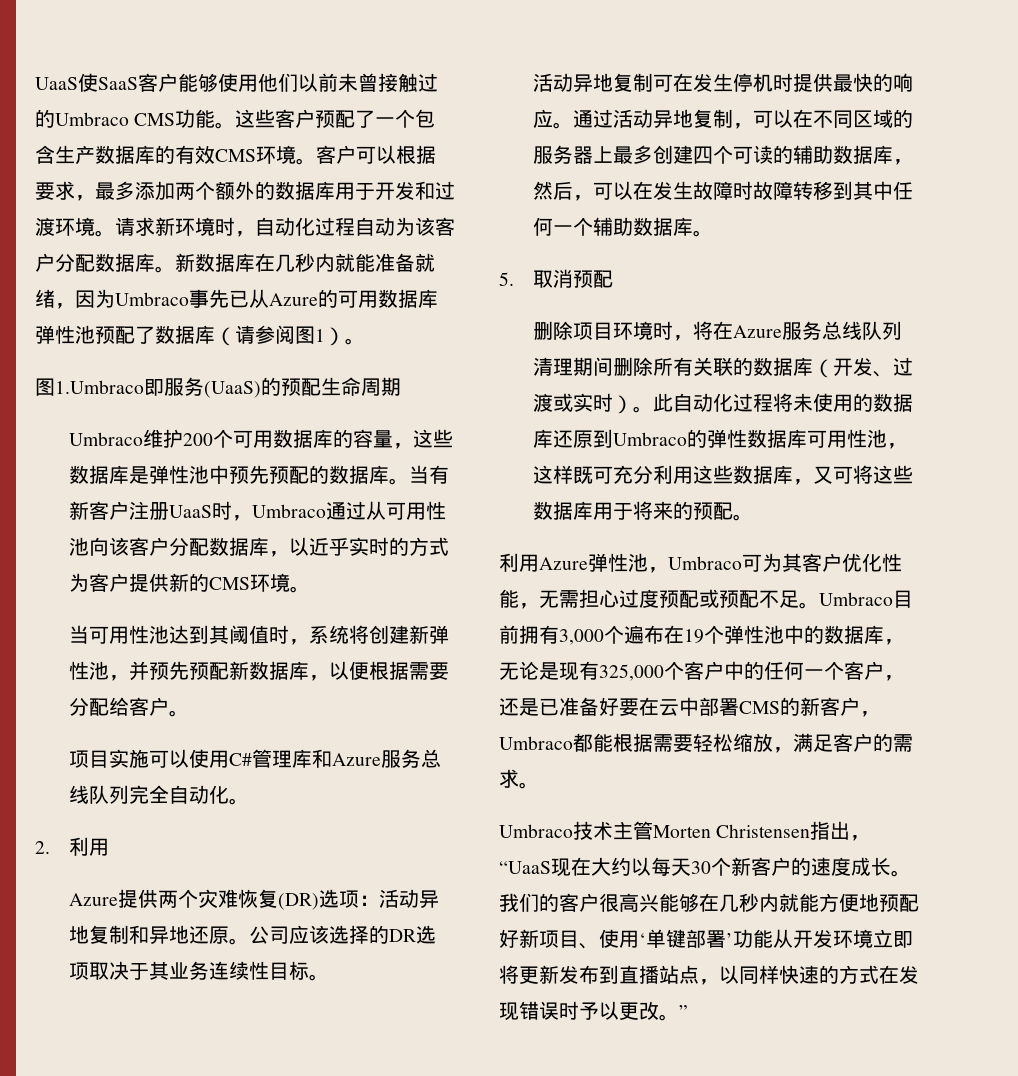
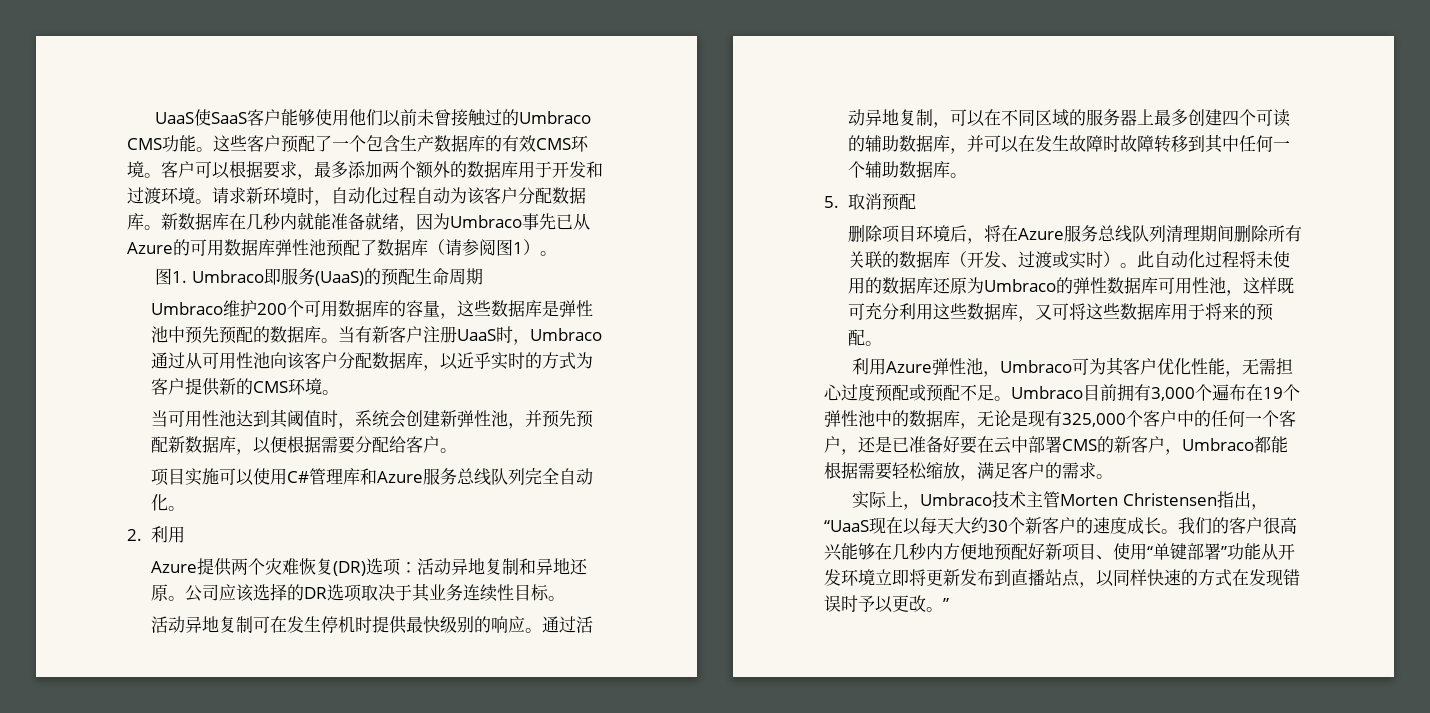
- 图1.Umbraco即服务(UaaS)的预配生命周期
+ 图1. Umbraco即服务(UaaS)的预配生命周期
- 当可用性池达到其阈值时，系统将创建新弹性池，并预先预配新数据库，以便根据需要分配给客户。
+ 当可用性池达到其阈值时，系统会创建新弹性池，并预先预配新数据库，以便根据需要分配给客户。
- 活动异地复制可在发生停机时提供最快的响应。
+ 活动异地复制可在发生停机时提供最快级别的响应。
- 通过活动异地复制，可以在不同区域的服务器上最多创建四个可读的辅助数据库，然后，可以在发生故障时故障转移到其中任何一个辅助数据库。
+ 通过活动异地复制，可以在不同区域的服务器上最多创建四个可读的辅助数据库，并可以在发生故障时故障转移到其中任何一个辅助数据库。
- 删除项目环境时，将在Azure服务总线队列清理期间删除所有关联的数据库（开发、过渡或实时）。
+ 删除项目环境后，将在Azure服务总线队列清理期间删除所有关联的数据库（开发、过渡或实时）。
- 此自动化过程将未使用的数据库还原到Umbraco的弹性数据库可用性池，这样既可充分利用这些数据库，又可将这些数据库用于将来的预配。
+ 此自动化过程将未使用的数据库还原为Umbraco的弹性数据库可用性池，这样既可充分利用这些数据库，又可将这些数据库用于将来的预配。
- Umbraco技术主管Morten Christensen指出，“UaaS现在大约以每天30个新客户的速度成长。
+ 实际上，Umbraco技术主管Morten Christensen指出，“UaaS现在以每天大约30个新客户的速度成长。
- 我们的客户很高兴能够在几秒内就能方便地预配好新项目、使用‘单键部署’功能从开发环境立即将更新发布到直播站点，以同样快速的方式在发现错误时予以更改。”
+ 我们的客户很高兴能够在几秒内方便地预配好新项目、使用“单键部署”功能从开发环境立即将更新发布到直播站点，以同样快速的方式在发现错误时予以更改。”

